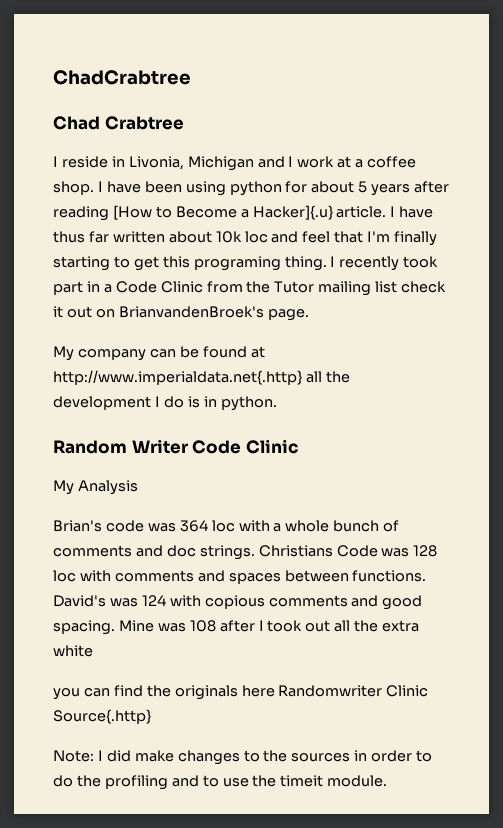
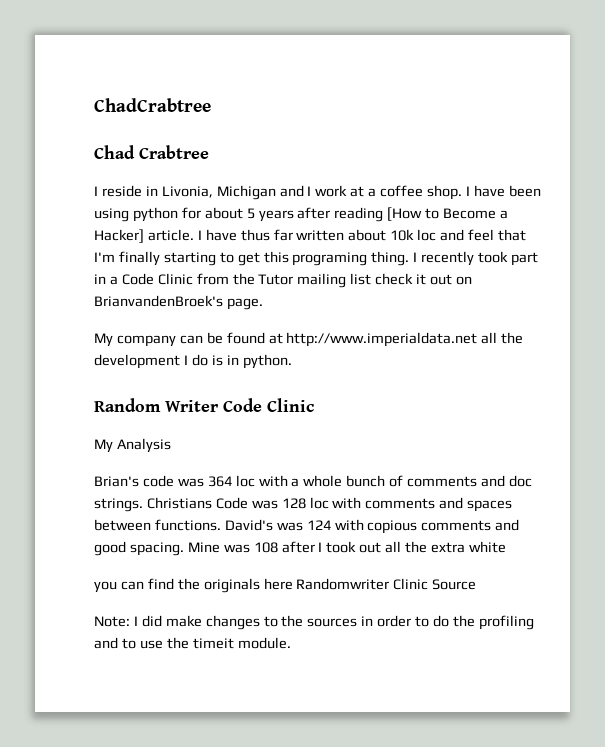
- I have been using python for about 5 years after reading [How to Become a Hacker]{.u} article.
+ I have been using python for about 5 years after reading [How to Become a Hacker] article.
- My company can be found at http://www.imperialdata.net{.http} all the development I do is in python.
+ My company can be found at http://www.imperialdata.net all the development I do is in python.
- you can find the originals here Randomwriter Clinic Source{.http}
+ you can find the originals here Randomwriter Clinic Source

